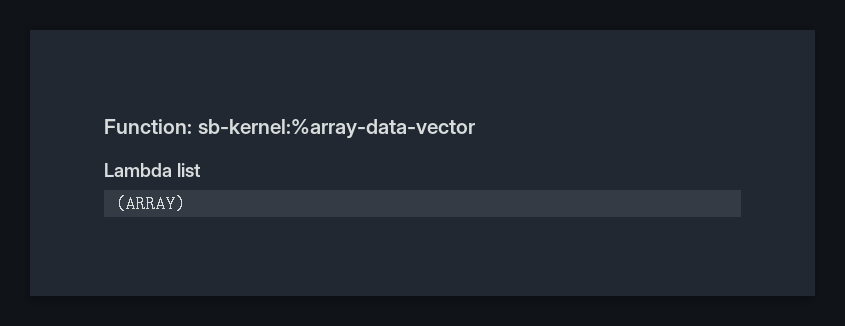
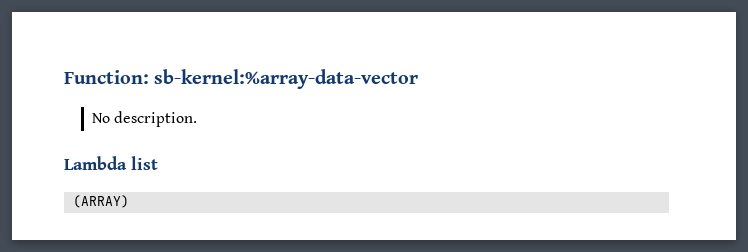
+ No description.

